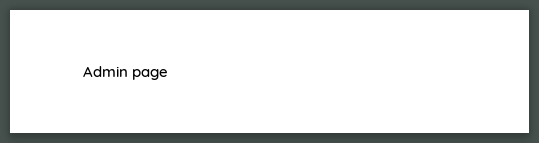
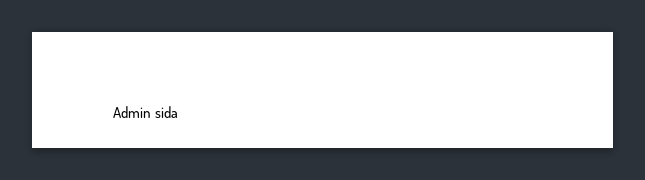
- Admin page
+ Admin sida

